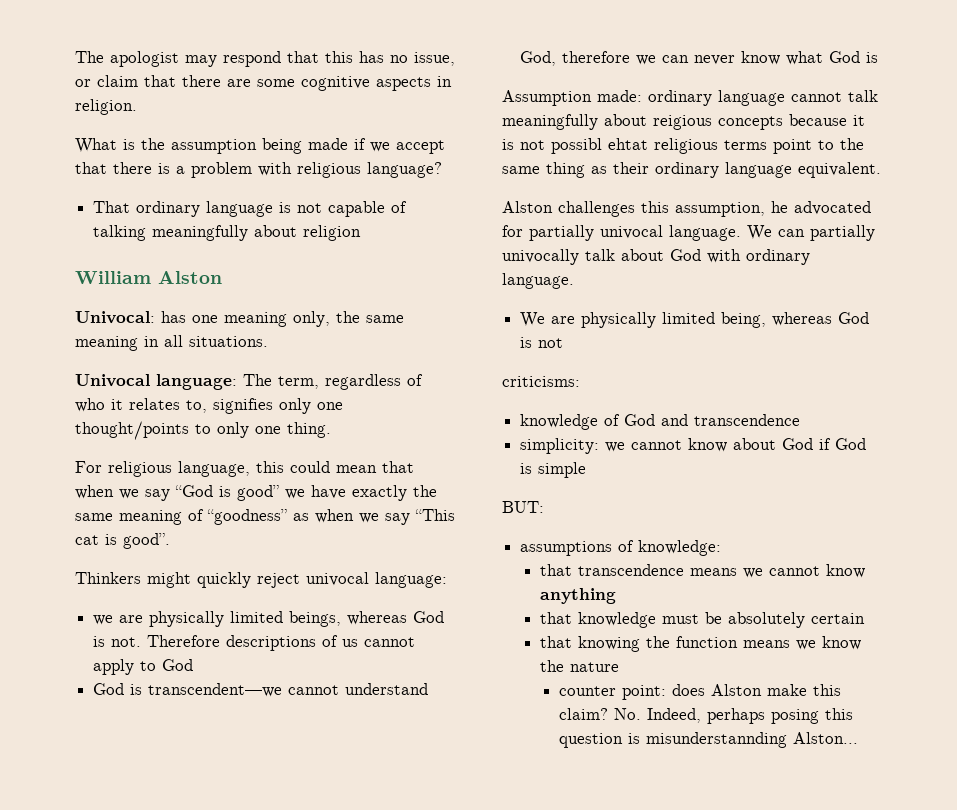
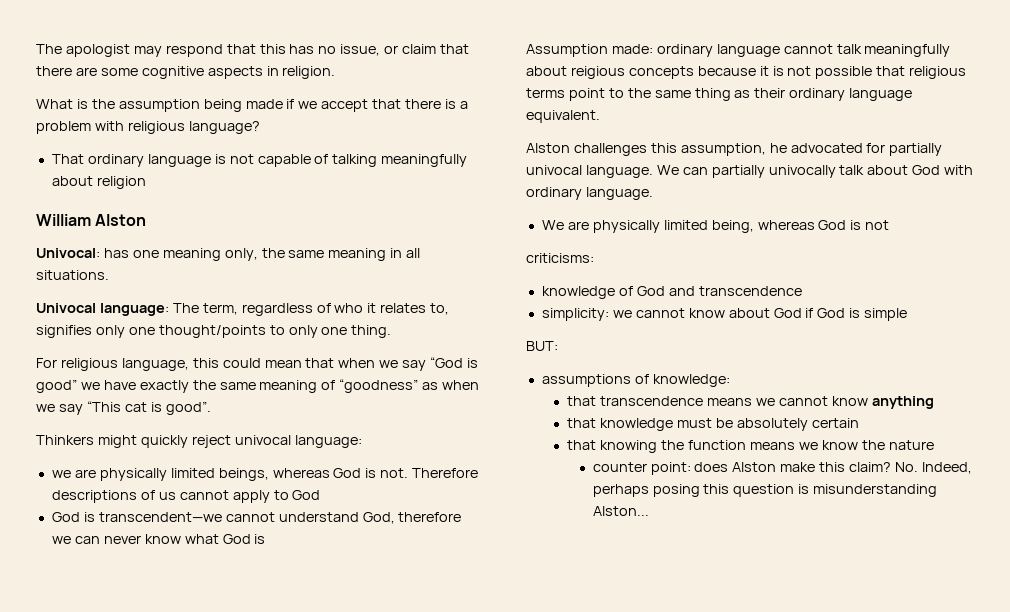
- Assumption made: ordinary language cannot talk meaningfully about reigious concepts because it is not possibl ehtat religious terms point to the same thing as their ordinary language equivalent.
+ Assumption made: ordinary language cannot talk meaningfully about reigious concepts because it is not possible that religious terms point to the same thing as their ordinary language equivalent.
- No. Indeed, perhaps posing this question is misunderstannding Alston...
+ No. Indeed, perhaps posing this question is misunderstanding Alston...

